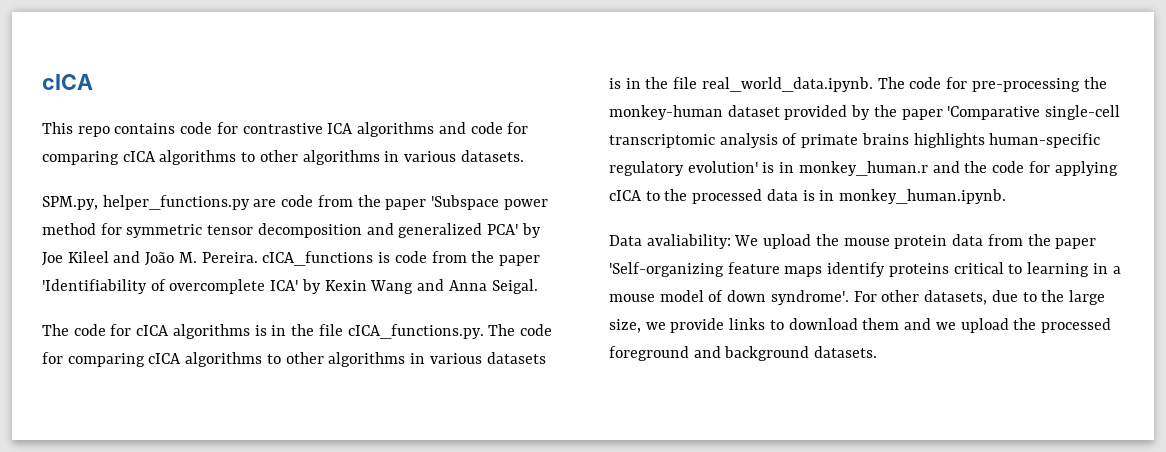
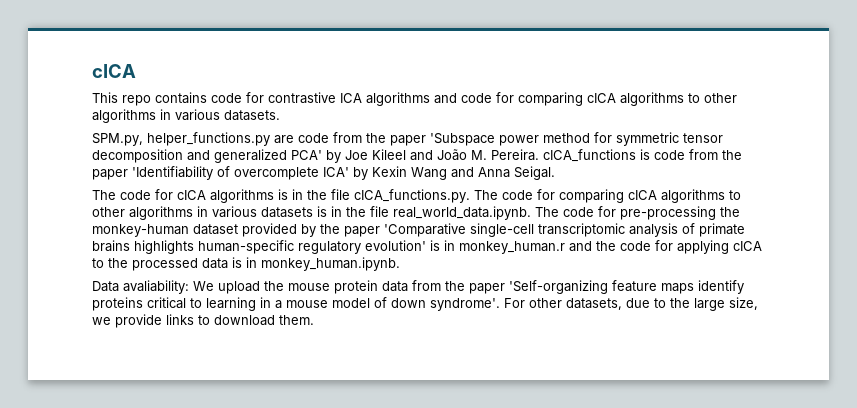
- For other datasets, due to the large size, we provide links to download them and we upload the processed foreground and background datasets.
+ For other datasets, due to the large size, we provide links to download them.

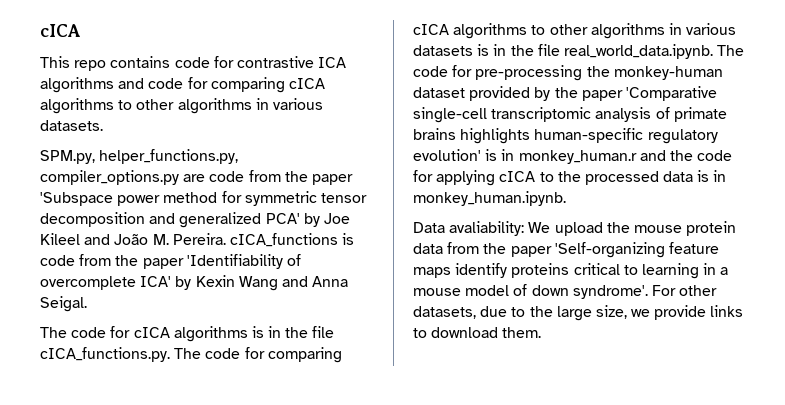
- SPM.py, helper_functions.py are code from the paper 'Subspace power method for symmetric tensor decomposition and generalized PCA' by Joe Kileel and João M. Pereira. cICA_functions is code from the paper 'Identifiability of overcomplete ICA' by Kexin Wang and Anna Seigal.
+ SPM.py, helper_functions.py, compiler_options.py are code from the paper 'Subspace power method for symmetric tensor decomposition and generalized PCA' by Joe Kileel and João M. Pereira. cICA_functions is code from the paper 'Identifiability of overcomplete ICA' by Kexin Wang and Anna Seigal.

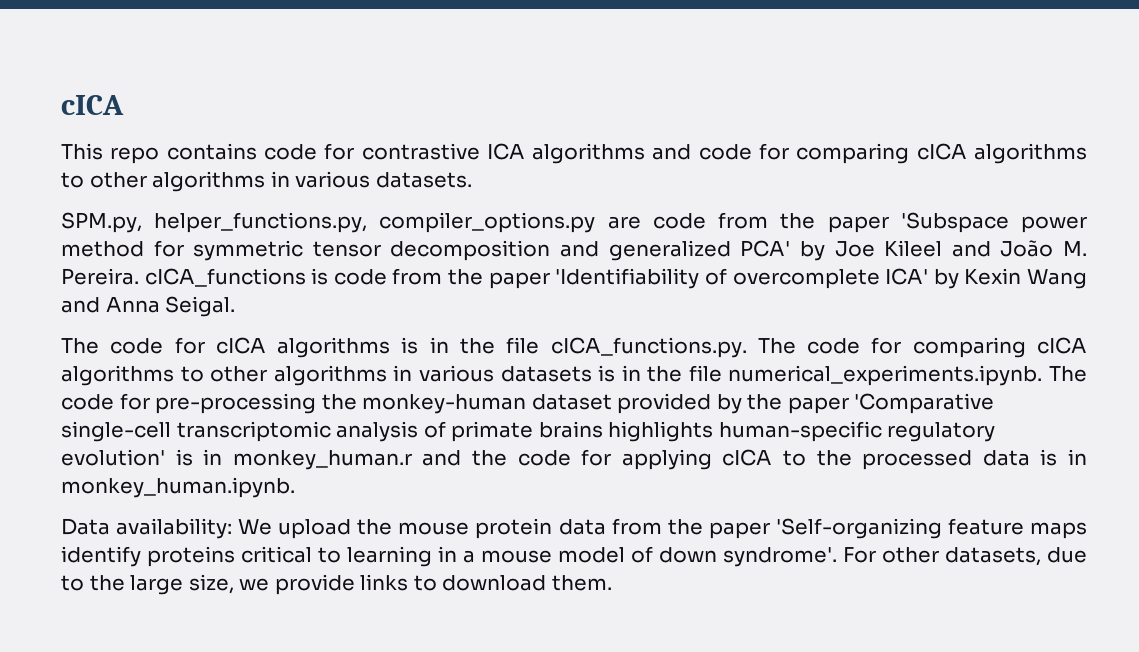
- The code for cICA algorithms is in the file cICA_functions.py. The code for comparing cICA algorithms to other algorithms in various datasets is in the file real_world_data.ipynb. The code for pre-processing the monkey-human dataset provided by the paper 'Comparative single-cell transcriptomic analysis of primate brains highlights human-specific regulatory evolution' is in monkey_human.r and the code for applying cICA to the processed data is in monkey_human.ipynb.
+ The code for cICA algorithms is in the file cICA_functions.py. The code for comparing cICA algorithms to other algorithms in various datasets is in the file numerical_experiments.ipynb. The code for pre-processing the monkey-human dataset provided by the paper 'Comparative single-cell transcriptomic analysis of primate brains highlights human-specific regulatory evolution' is in monkey_human.r and the code for applying cICA to the processed data is in monkey_human.ipynb.
- Data avaliability: We upload the mouse protein data from the paper 'Self-organizing feature maps identify proteins critical to learning in a mouse model of down syndrome'.
+ Data availability: We upload the mouse protein data from the paper 'Self-organizing feature maps identify proteins critical to learning in a mouse model of down syndrome'.

